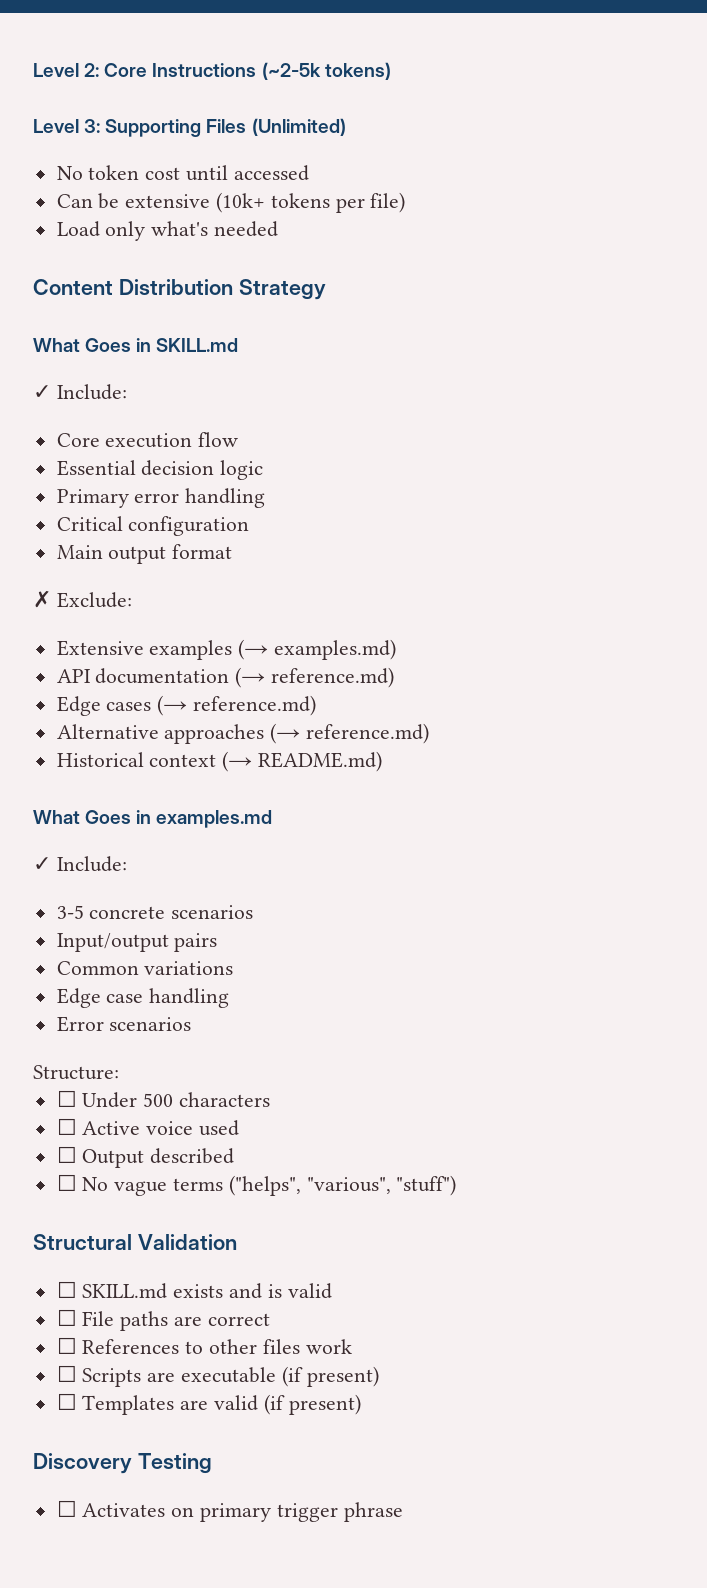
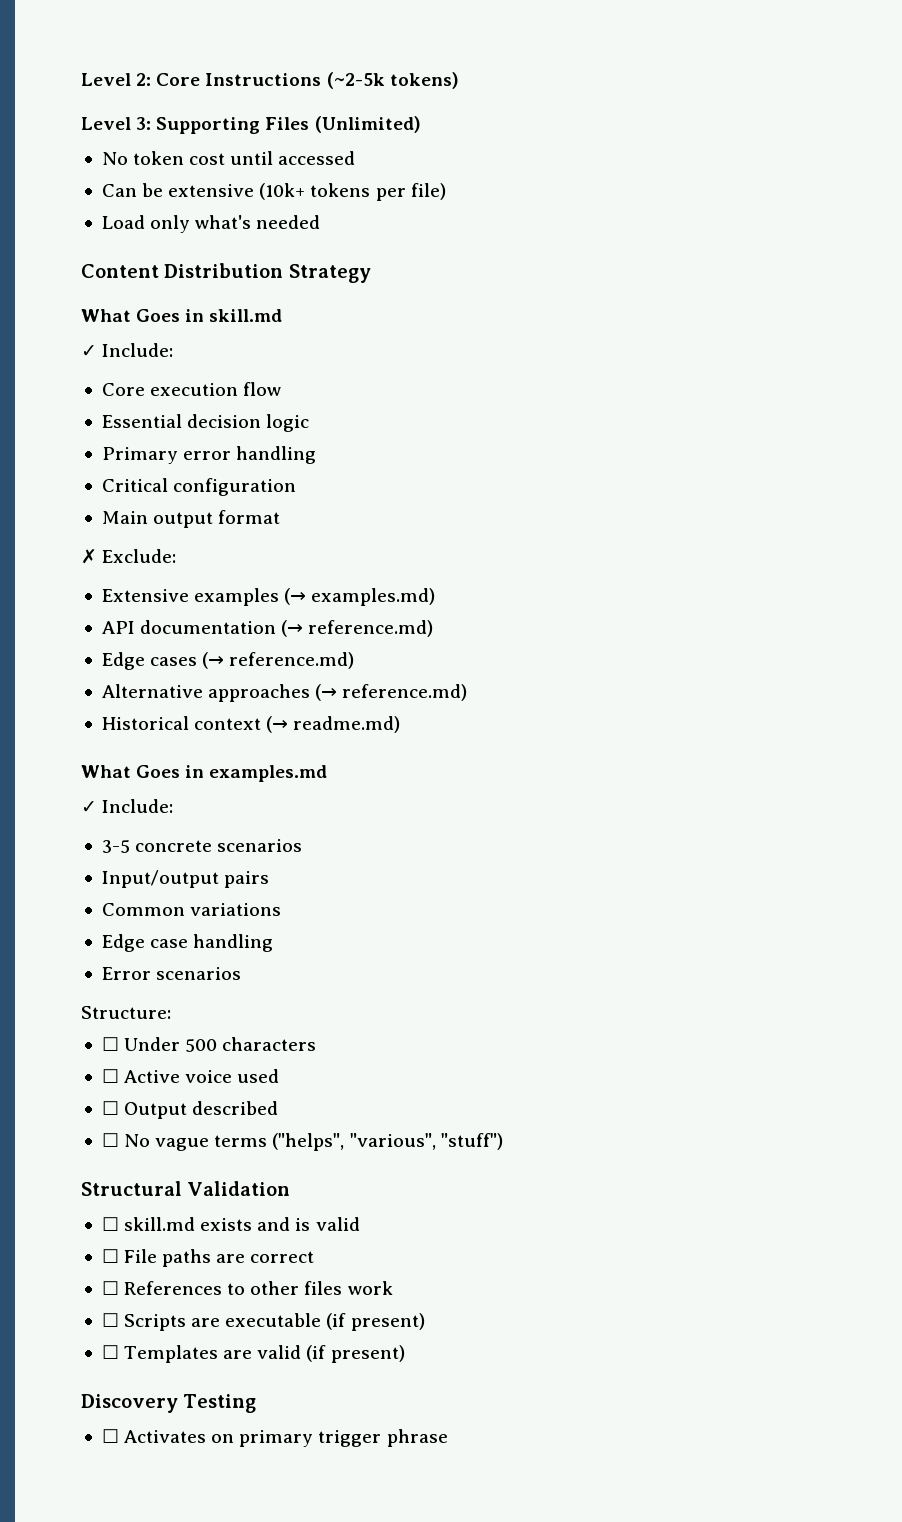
- What Goes in SKILL.md
+ What Goes in skill.md
- Historical context (→ README.md)
+ Historical context (→ readme.md)
- ☐ SKILL.md exists and is valid
+ ☐ skill.md exists and is valid

